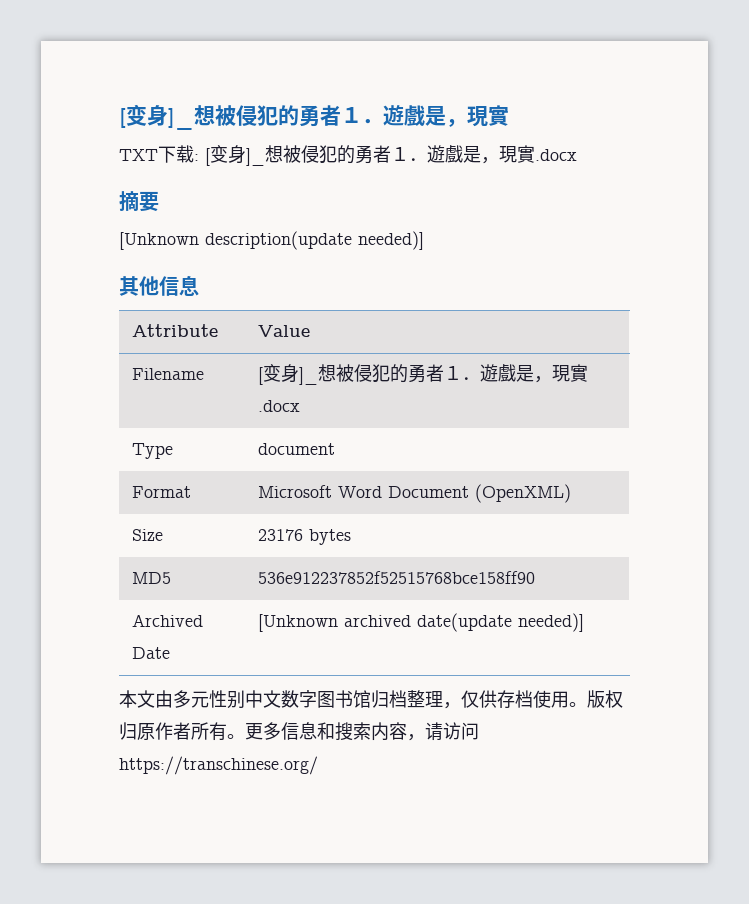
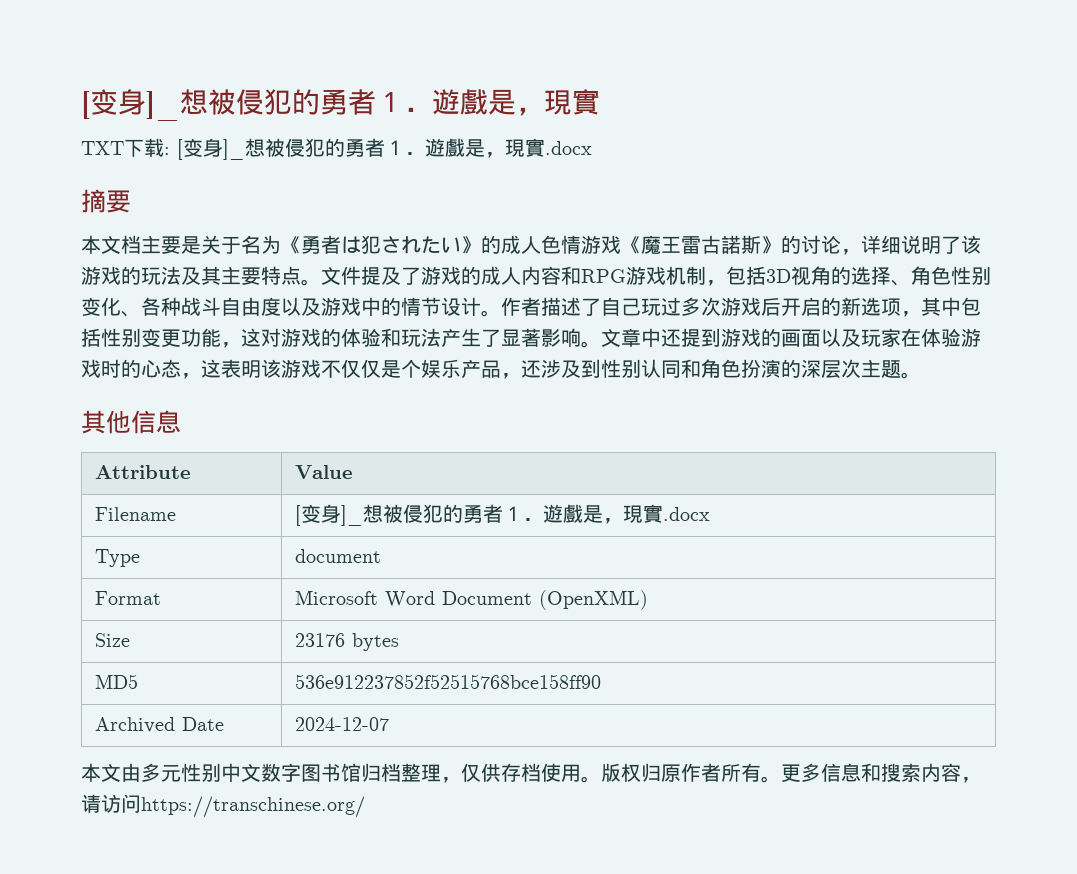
- [Unknown description(update needed)]
+ 本文档主要是关于名为《勇者は犯されたい》的成人色情游戏《魔王雷古諾斯》的讨论，详细说明了该游戏的玩法及其主要特点。文件提及了游戏的成人内容和RPG游戏机制，包括3D视角的选择、角色性别变化、各种战斗自由度以及游戏中的情节设计。作者描述了自己玩过多次游戏后开启的新选项，其中包括性别变更功能，这对游戏的体验和玩法产生了显著影响。文章中还提到游戏的画面以及玩家在体验游戏时的心态，这表明该游戏不仅仅是个娱乐产品，还涉及到性别认同和角色扮演的深层次主题。
- Archived Date | [Unknown archived date(update needed)]
+ Archived Date | 2024-12-07

